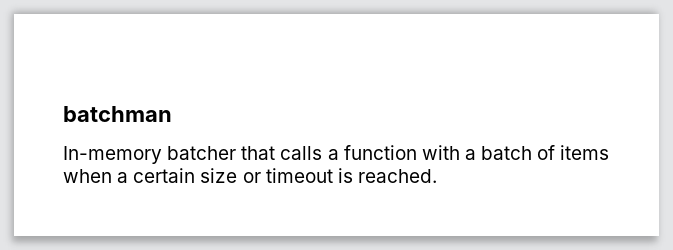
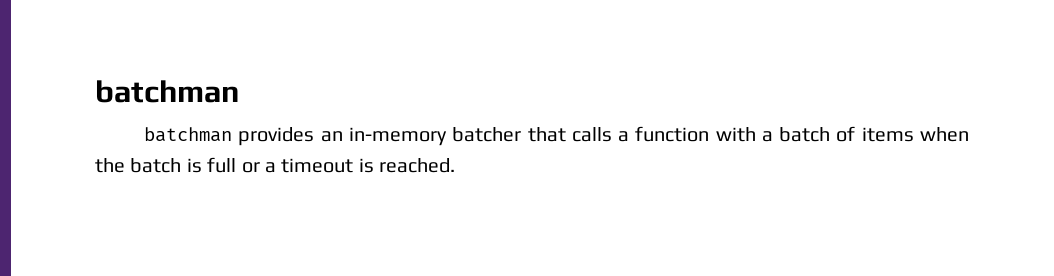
- In-memory batcher that calls a function with a batch of items when a certain size or timeout is reached.
+ batchman provides an in-memory batcher that calls a function with a batch of items when the batch is full or a timeout is reached.

